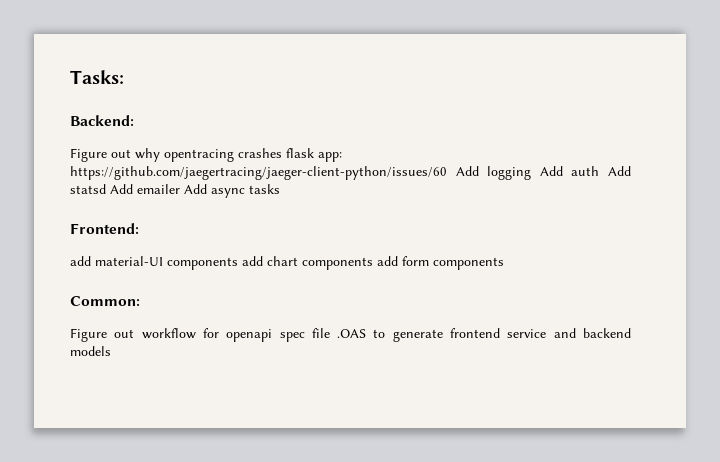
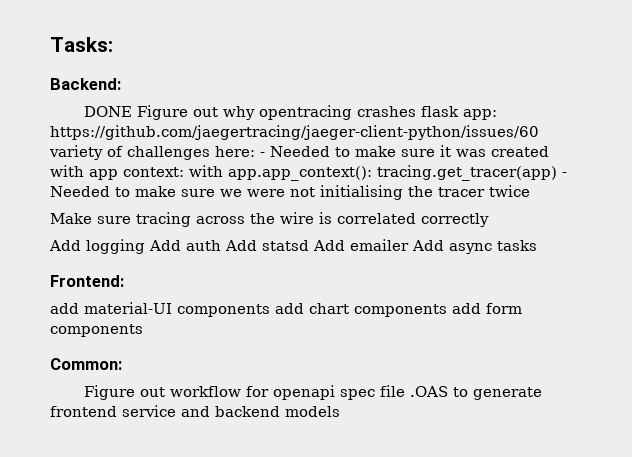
- Figure out why opentracing crashes flask app: https://github.com/jaegertracing/jaeger-client-python/issues/60 Add logging Add auth Add statsd Add emailer Add async tasks
+ DONE Figure out why opentracing crashes flask app: https://github.com/jaegertracing/jaeger-client-python/issues/60 variety of challenges here: - Needed to make sure it was created with app context: with app.app_context(): tracing.get_tracer(app) - Needed to make sure we were not initialising the tracer twice
+ Make sure tracing across the wire is correlated correctly
+ Add logging Add auth Add statsd Add emailer Add async tasks

